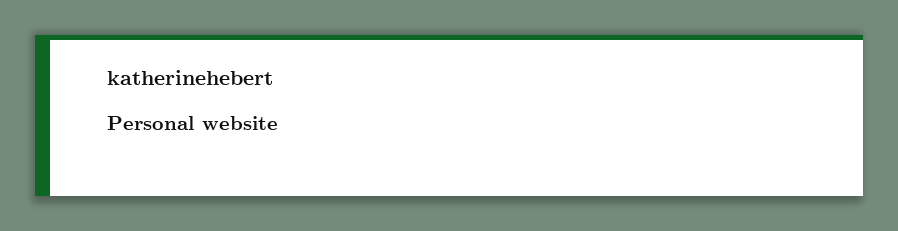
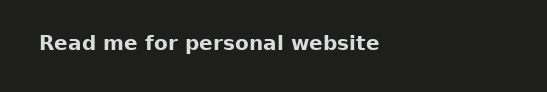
- katherinehebert
- Personal website
+ Read me for personal website

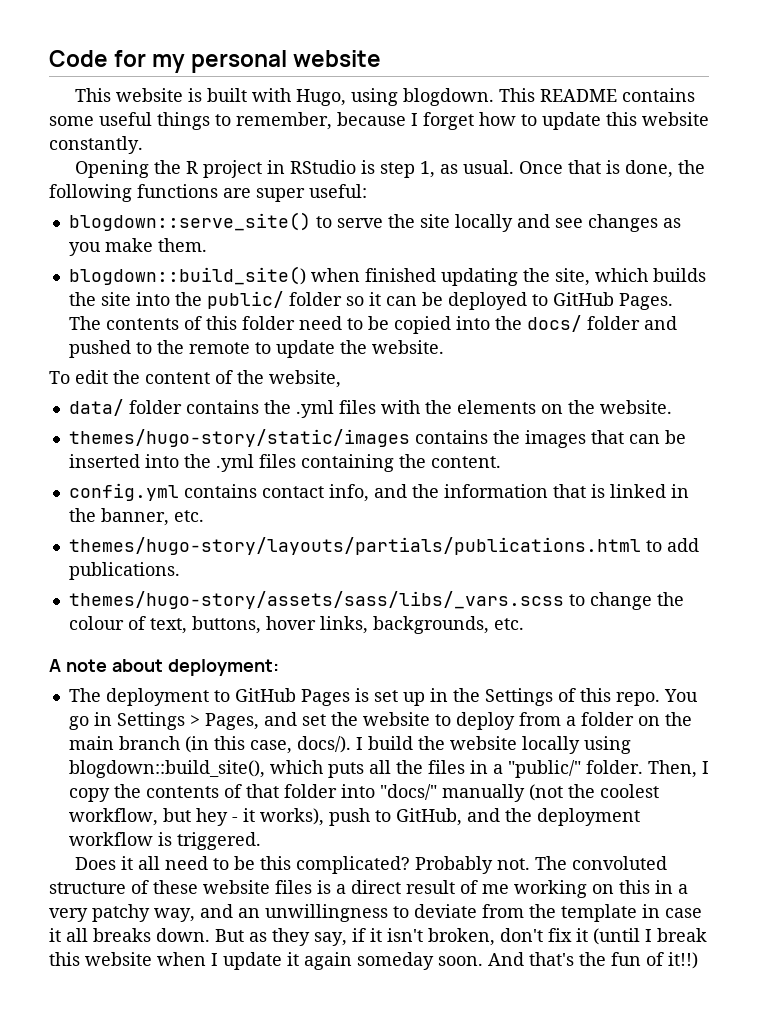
- Read me for personal website
+ Code for my personal website
+ This website is built with Hugo, using blogdown. This README contains some useful things to remember, because I forget how to update this website constantly.
+ Opening the R project in RStudio is step 1, as usual. Once that is done, the following functions are super useful:
+ blogdown::serve_site() to serve the site locally and see changes as you make them.
+ blogdown::build_site() when finished updating the site, which builds the site into the public/ folder so it can be deployed to GitHub Pages. The contents of this folder need to be copied into the docs/ folder and pushed to the remote to update the website.
+ To edit the content of the website,
+ data/ folder contains the .yml files with the elements on the website.
+ themes/hugo-story/static/images contains the images that can be inserted into the .yml files containing the content.
+ config.yml contains contact info, and the information that is linked in the banner, etc.
+ themes/hugo-story/layouts/partials/publications.html to add publications.
+ themes/hugo-story/assets/sass/libs/_vars.scss to change the colour of text, buttons, hover links, backgrounds, etc.
+ A note about deployment:
+ The deployment to GitHub Pages is set up in the Settings of this repo. You go in Settings > Pages, and set the website to deploy from a folder on the main branch (in this case, docs/). I build the website locally using blogdown::build_site(), which puts all the files in a "public/" folder. Then, I copy the contents of that folder into "docs/" manually (not the coolest workflow, but hey - it works), push to GitHub, and the deployment workflow is triggered.
+ Does it all need to be this complicated? Probably not. The convoluted structure of these website files is a direct result of me working on this in a very patchy way, and an unwillingness to deviate from the template in case it all breaks down. But as they say, if it isn't broken, don't fix it (until I break this website when I update it again someday soon. And that's the fun of it!!)

